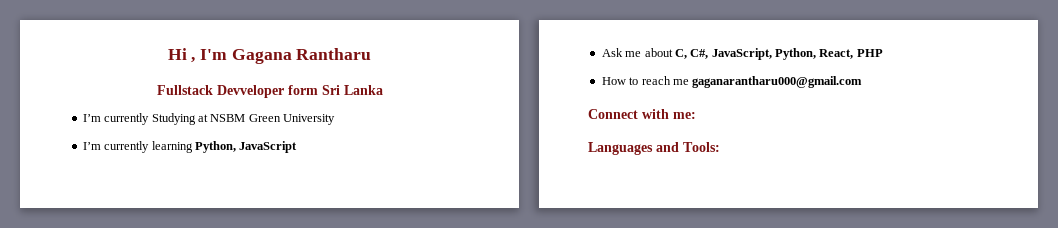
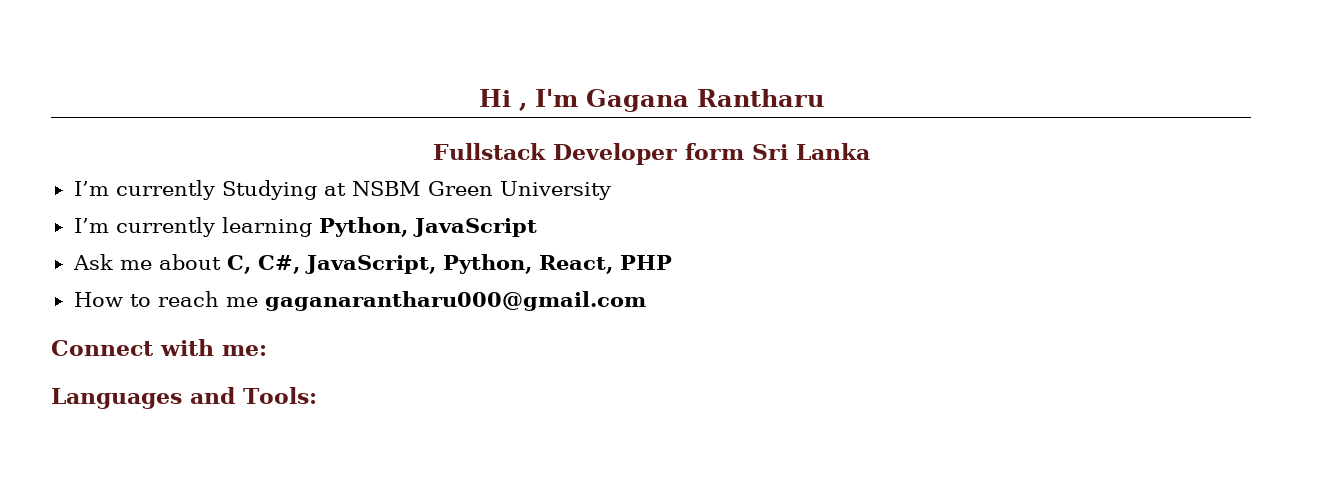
- Fullstack Devveloper form Sri Lanka
+ Fullstack Developer form Sri Lanka

